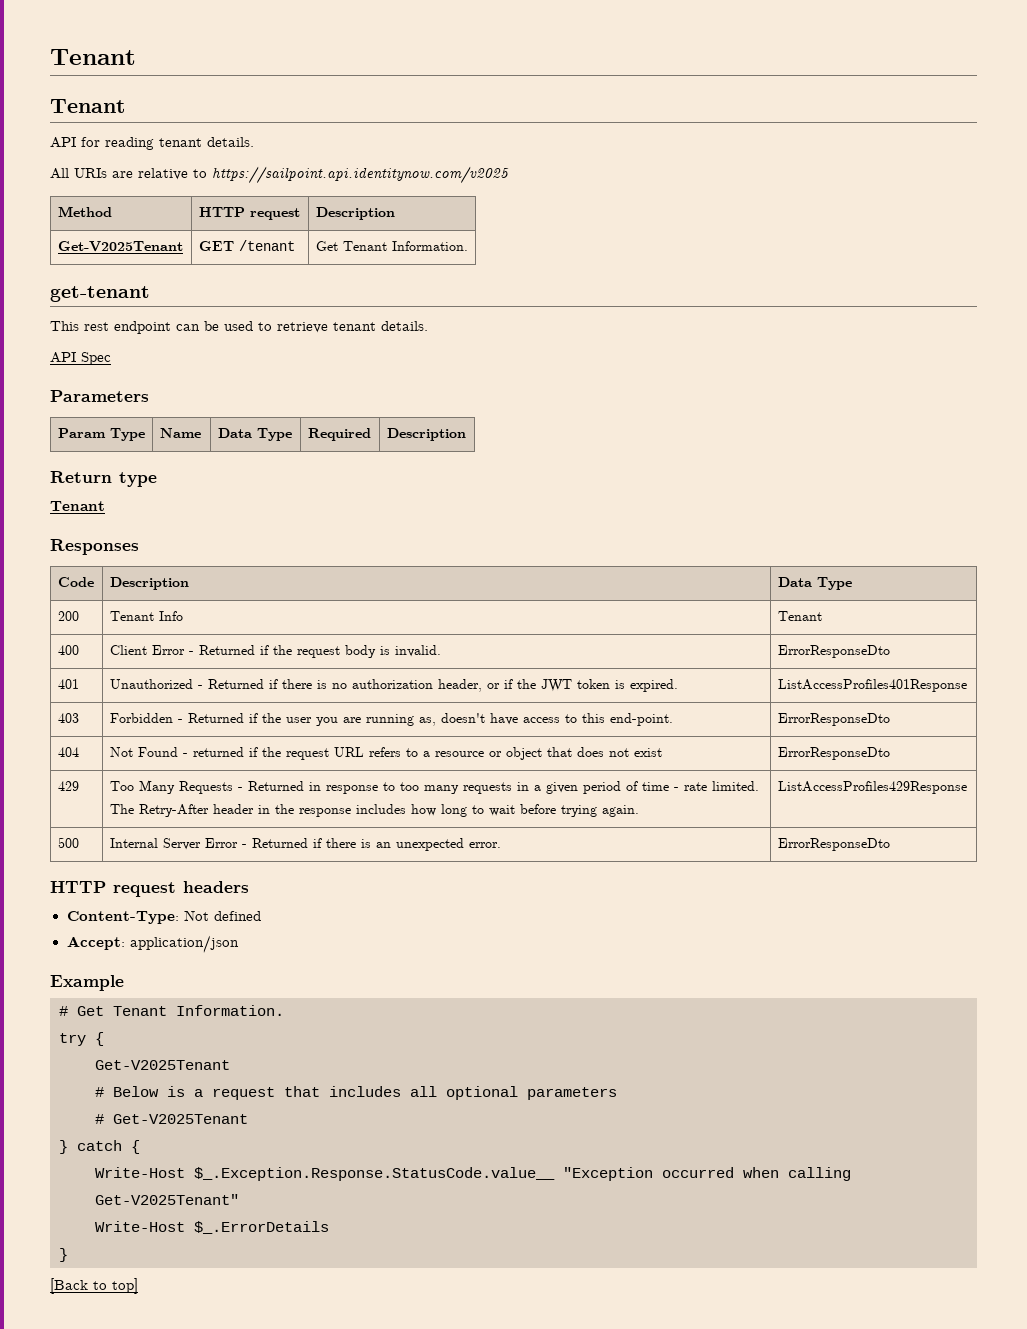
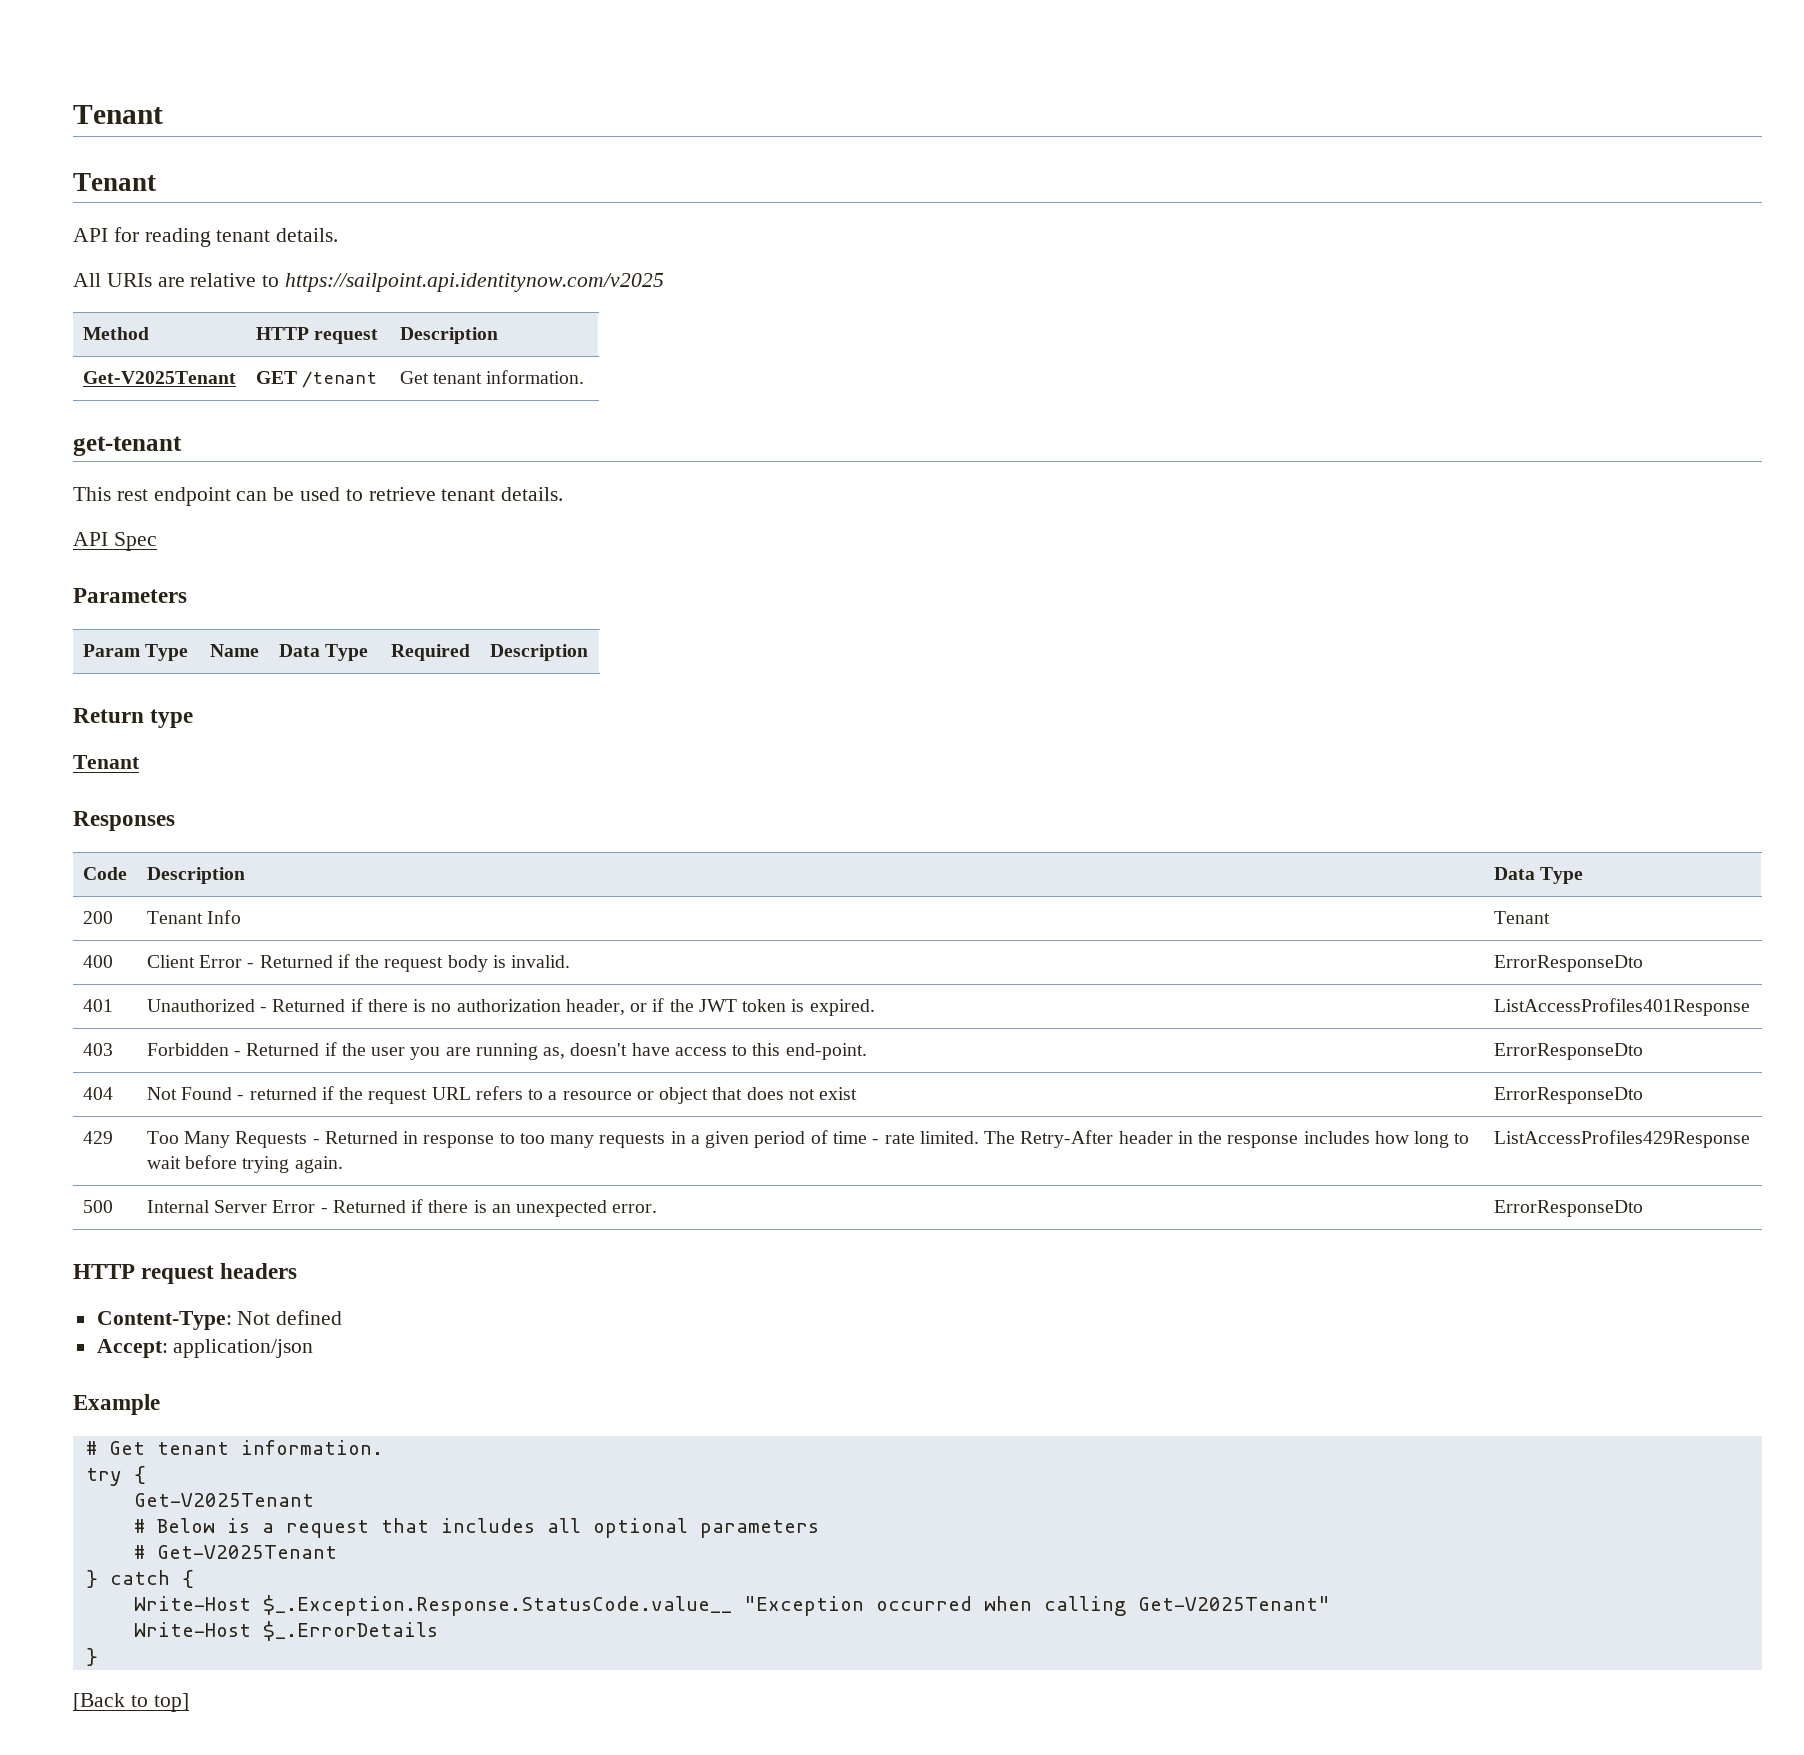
- Get-V2025Tenant | GET /tenant | Get Tenant Information.
+ Get-V2025Tenant | GET /tenant | Get tenant information.
- # Get Tenant Information.
+ # Get tenant information.

